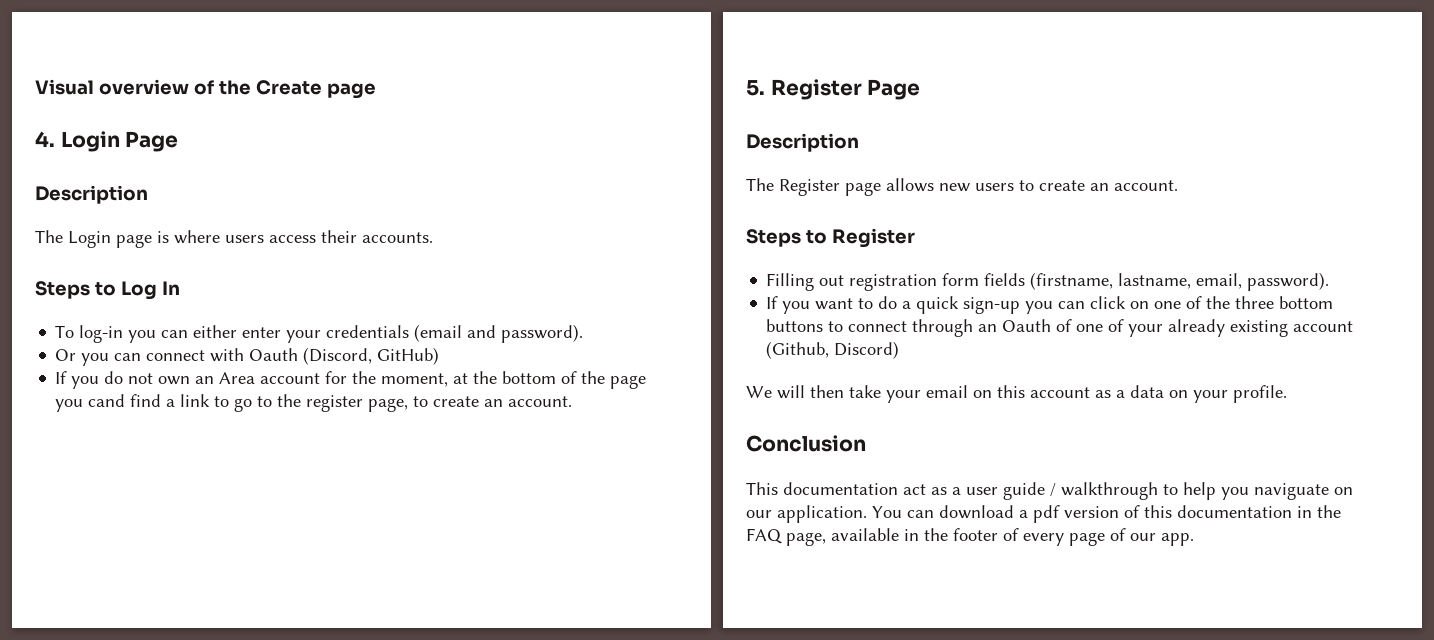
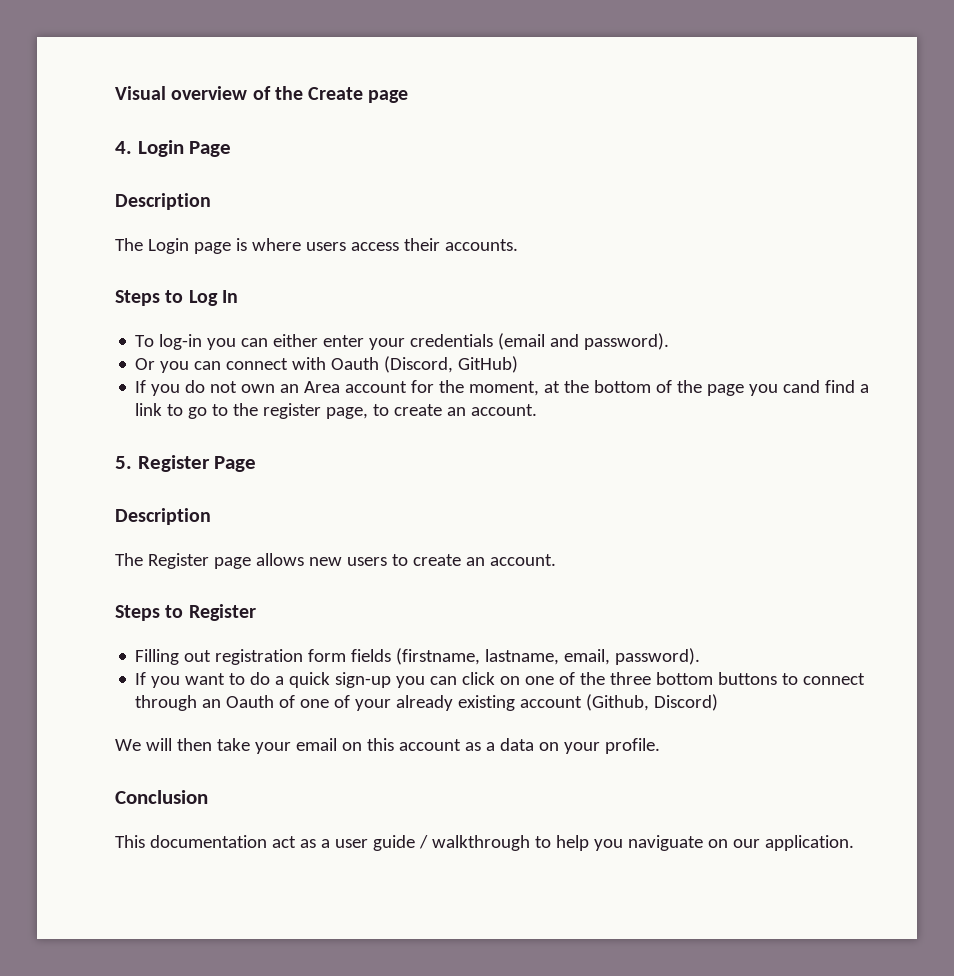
- You can download a pdf version of this documentation in the FAQ page, available in the footer of every page of our app.

